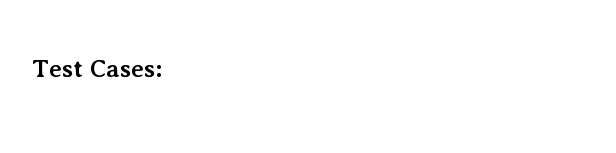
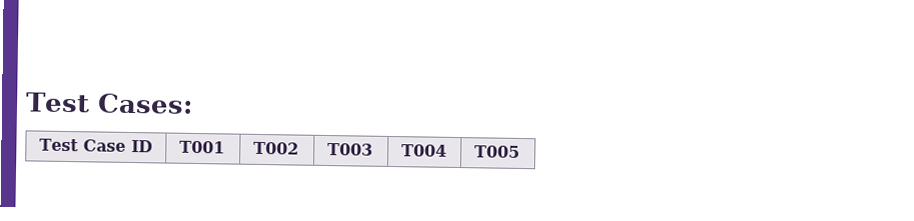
+ Test Case ID | T001 | T002 | T003 | T004 | T005

